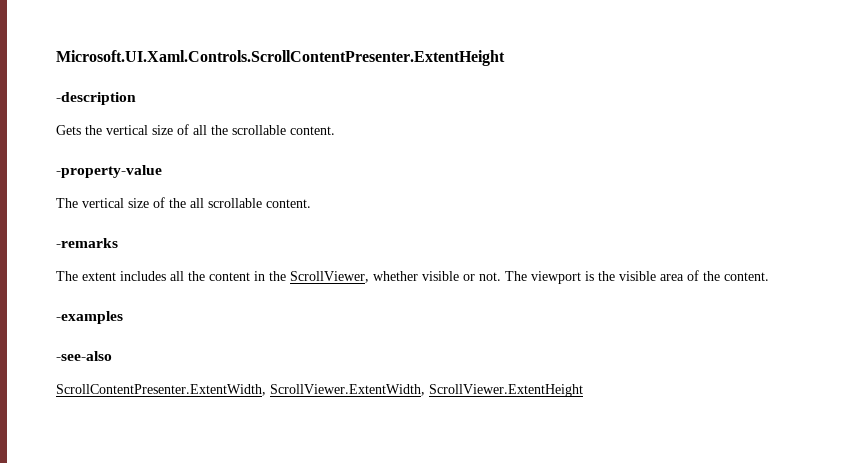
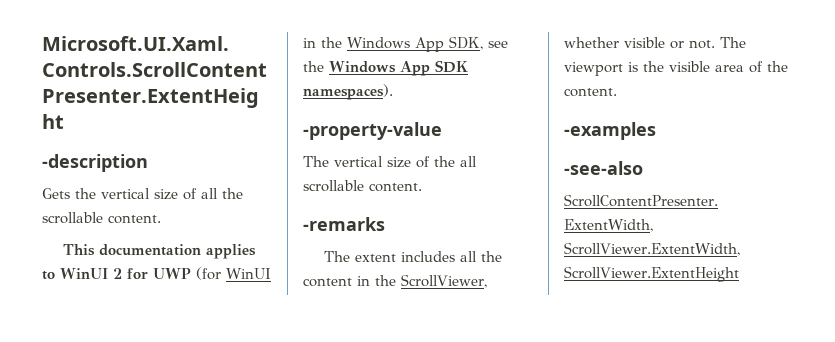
+ This documentation applies to WinUI 2 for UWP (for WinUI in the Windows App SDK, see the Windows App SDK namespaces).

